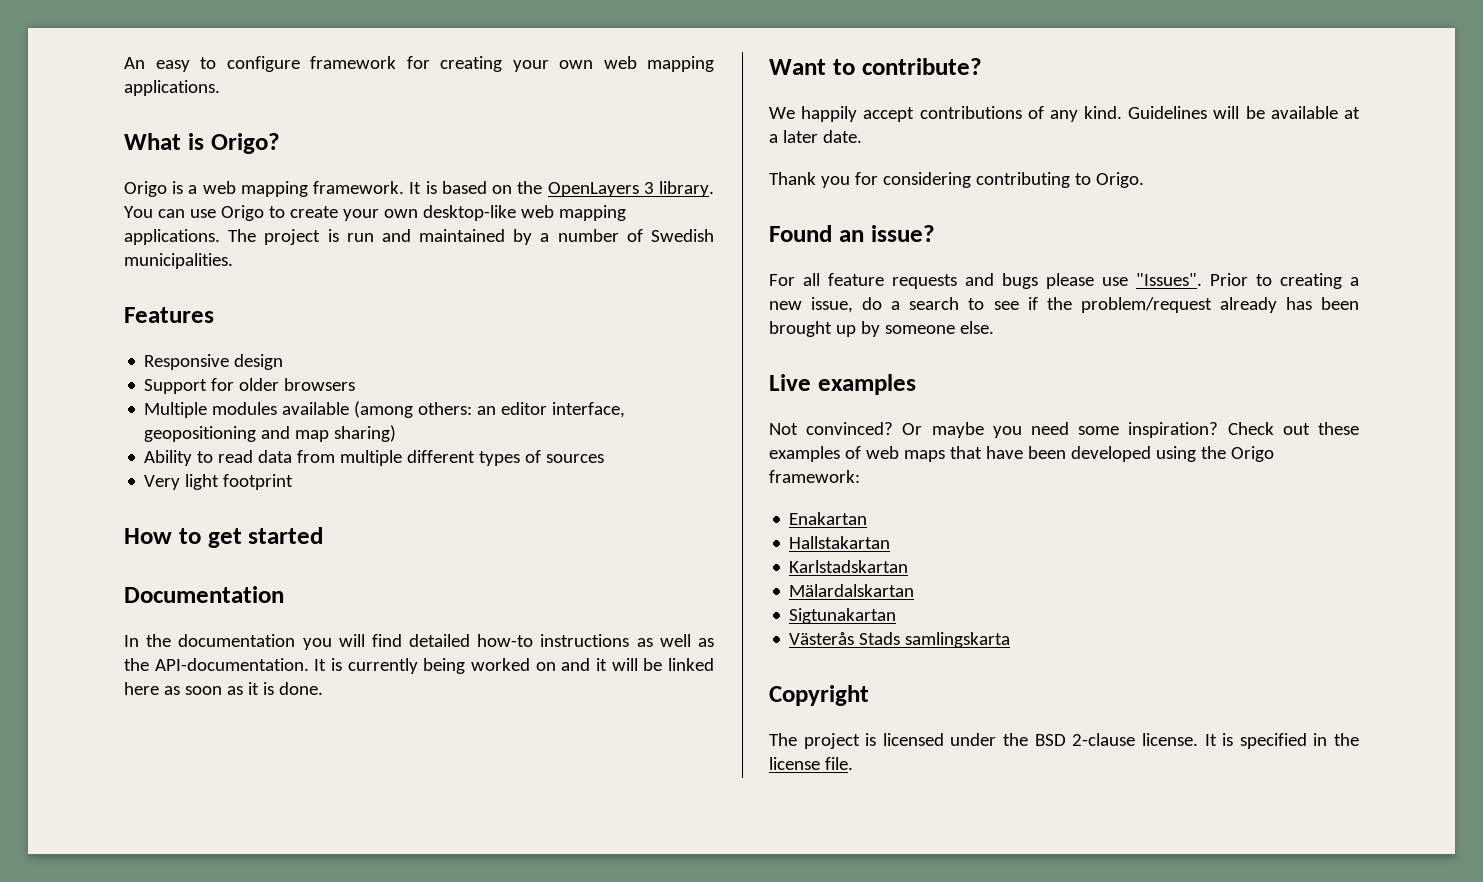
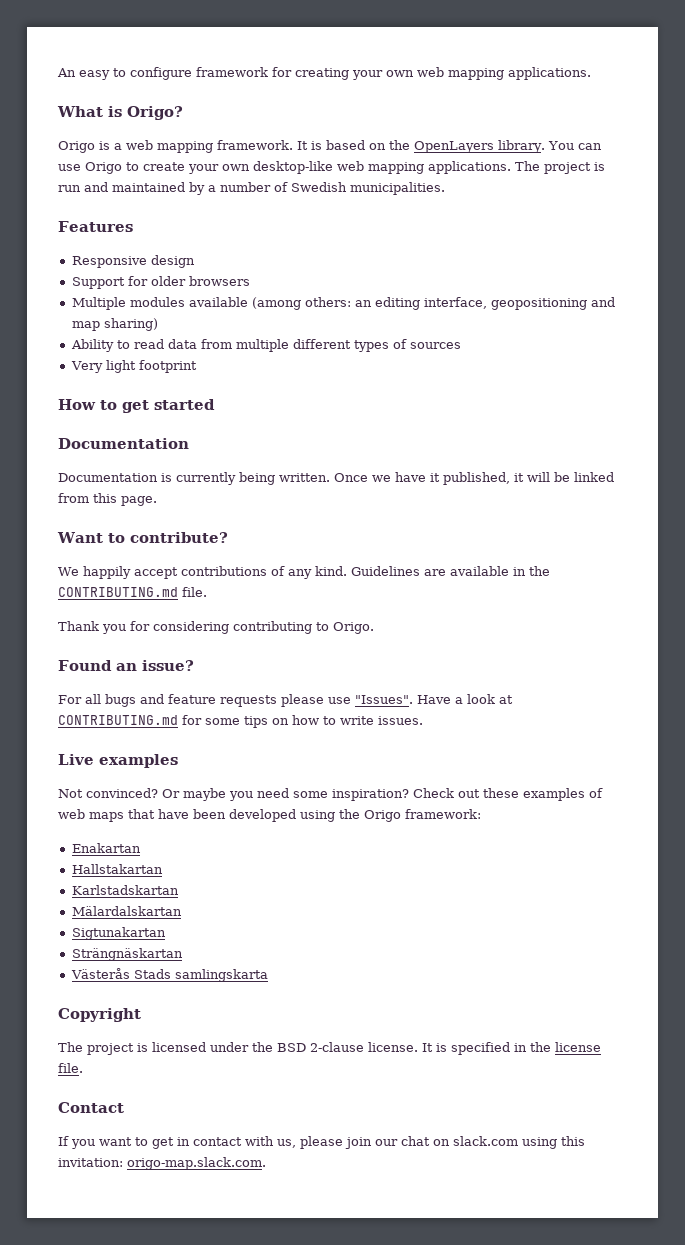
- It is based on the OpenLayers 3 library.
+ It is based on the OpenLayers library.
- Multiple modules available (among others: an editor interface, geopositioning and map sharing)
+ Multiple modules available (among others: an editing interface, geopositioning and map sharing)
- In the documentation you will find detailed how-to instructions as well as the API-documentation. It is currently being worked on and it will be linked here as soon as it is done.
+ Documentation is currently being written. Once we have it published, it will be linked from this page.
- Guidelines will be available at a later date.
+ Guidelines are available in the CONTRIBUTING.md file.
- For all feature requests and bugs please use "Issues". Prior to creating a new issue, do a search to see if the problem/request already has been brought up by someone else.
+ For all bugs and feature requests please use "Issues". Have a look at CONTRIBUTING.md for some tips on how to write issues.
+ Strängnäskartan
+ Contact
+ If you want to get in contact with us, please join our chat on slack.com using this invitation: origo-map.slack.com.

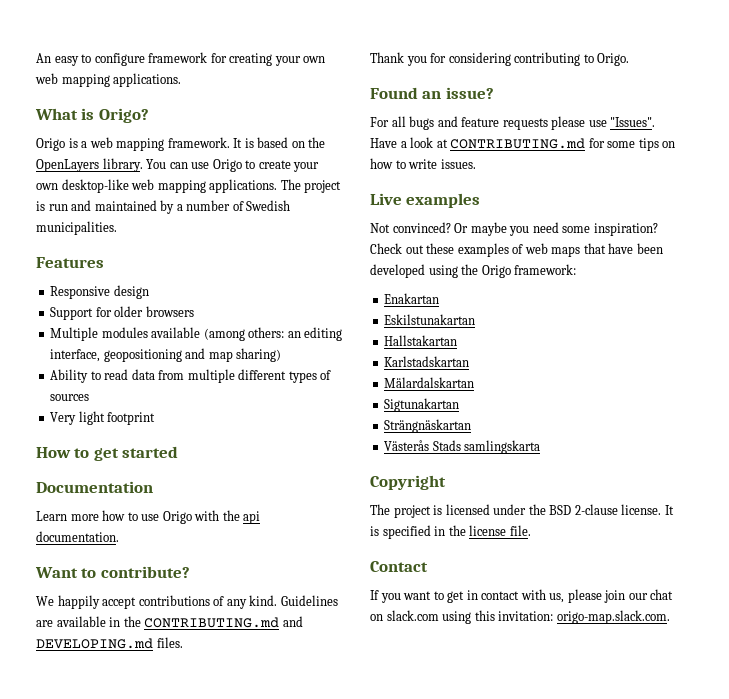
- Documentation is currently being written. Once we have it published, it will be linked from this page.
+ Learn more how to use Origo with the api documentation.
- Guidelines are available in the CONTRIBUTING.md file.
+ Guidelines are available in the CONTRIBUTING.md and DEVELOPING.md files.
+ Eskilstunakartan

